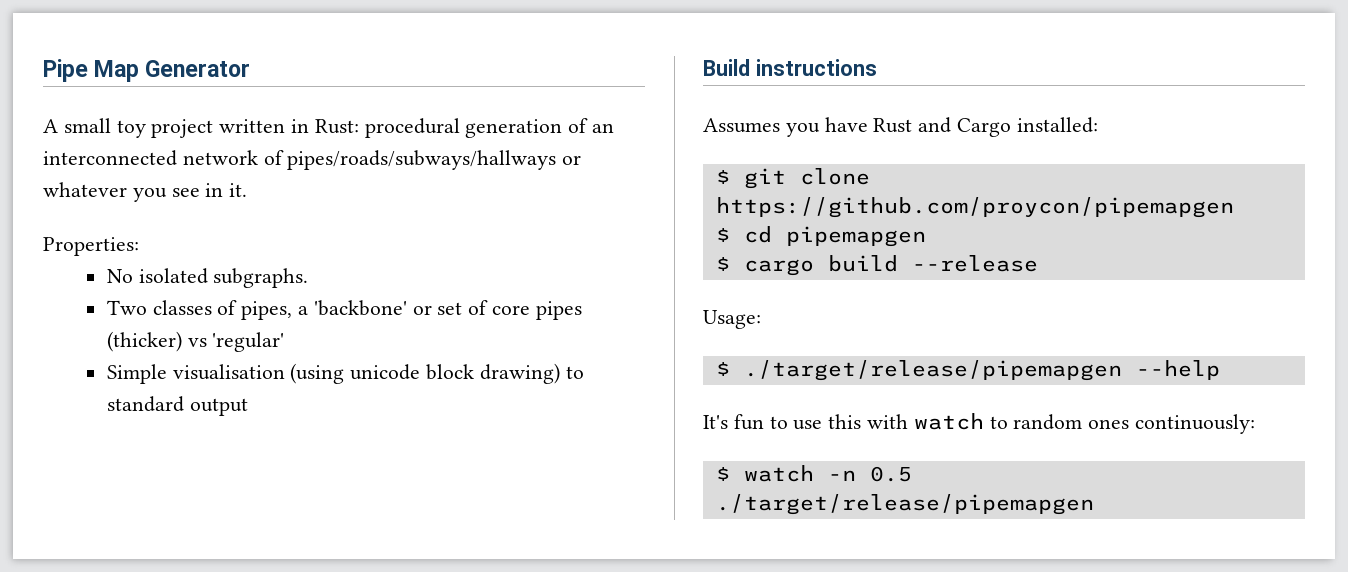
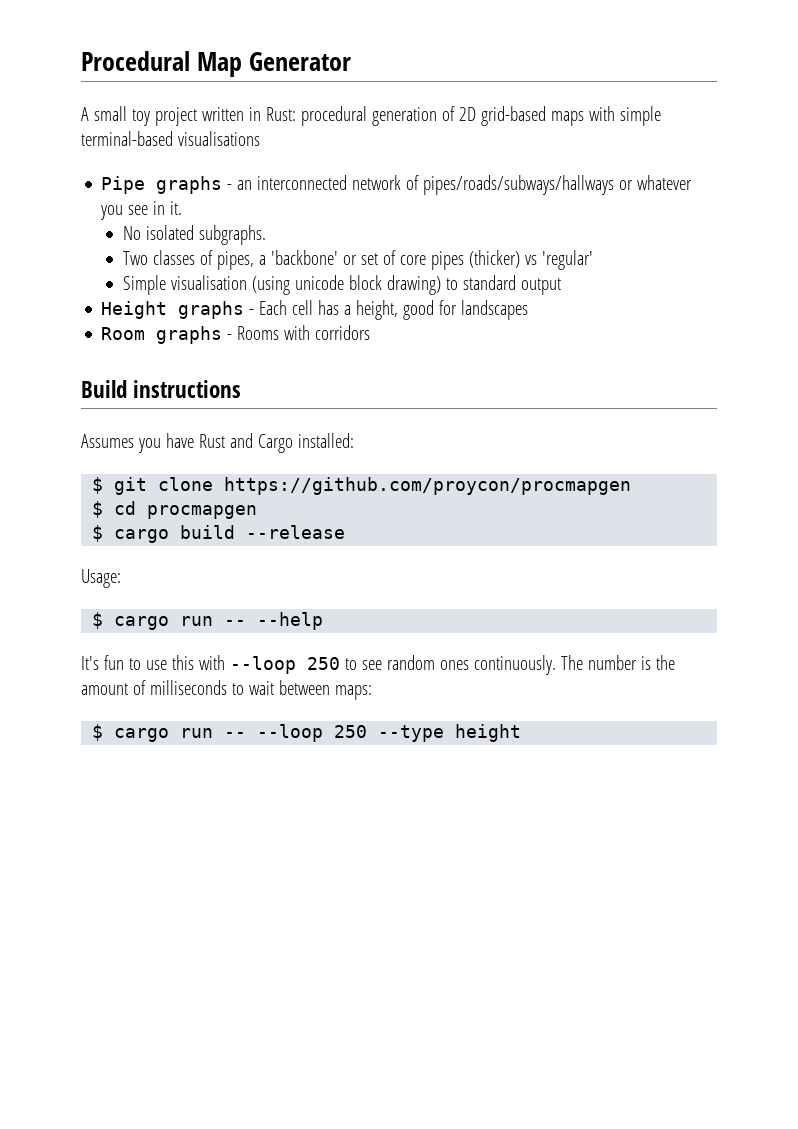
- Pipe Map Generator
+ Procedural Map Generator
- A small toy project written in Rust: procedural generation of an interconnected network of pipes/roads/subways/hallways or whatever you see in it.
+ A small toy project written in Rust: procedural generation of 2D grid-based maps with simple terminal-based visualisations
+ Pipe graphs - an interconnected network of pipes/roads/subways/hallways or whatever you see in it.
- Properties:
+ Height graphs - Each cell has a height, good for landscapes
+ Room graphs - Rooms with corridors
- $ git clone https://github.com/proycon/pipemapgen
+ $ git clone https://github.com/proycon/procmapgen
- $ cd pipemapgen
+ $ cd procmapgen
- $ ./target/release/pipemapgen --help
+ $ cargo run -- --help
- It's fun to use this with watch to random ones continuously:
- $ watch -n 0.5 ./target/release/pipemapgen
+ It's fun to use this with --loop 250 to see random ones continuously. The number is the amount of milliseconds to wait between maps:
+ $ cargo run -- --loop 250 --type height

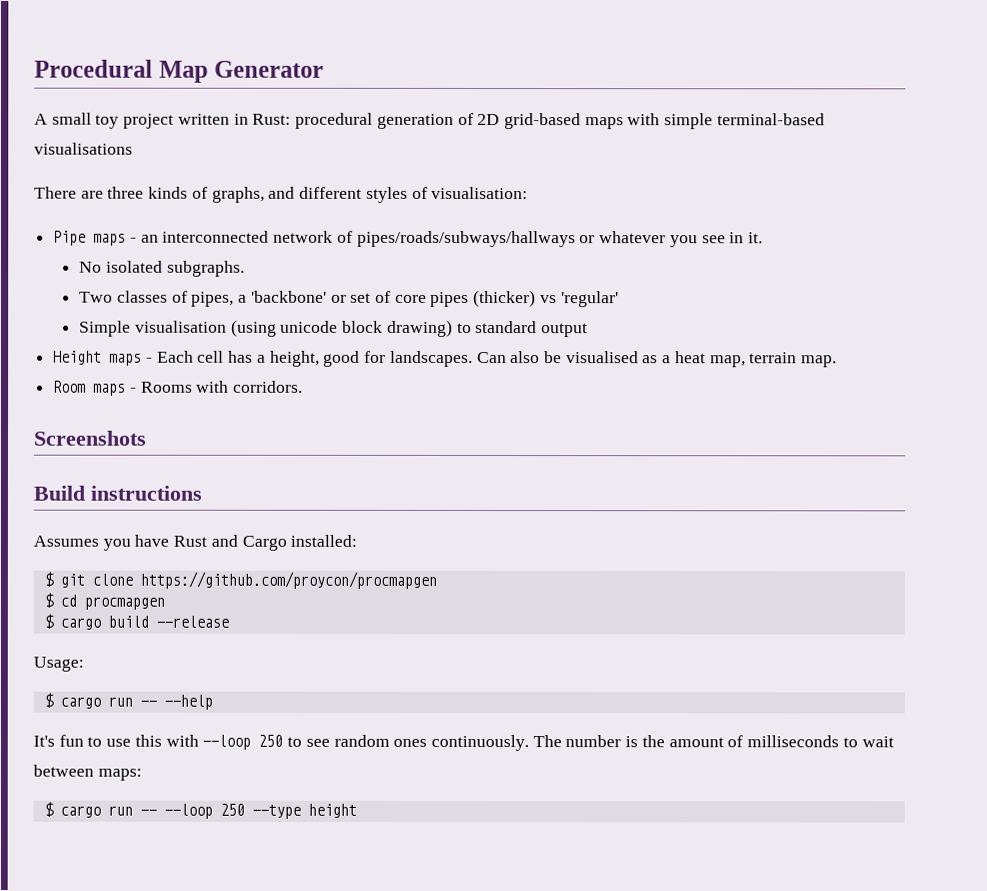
+ There are three kinds of graphs, and different styles of visualisation:
- Pipe graphs - an interconnected network of pipes/roads/subways/hallways or whatever you see in it.
+ Pipe maps - an interconnected network of pipes/roads/subways/hallways or whatever you see in it.
- Height graphs - Each cell has a height, good for landscapes
+ Height maps - Each cell has a height, good for landscapes. Can also be visualised as a heat map, terrain map.
- Room graphs - Rooms with corridors
+ Room maps - Rooms with corridors.
+ Screenshots

